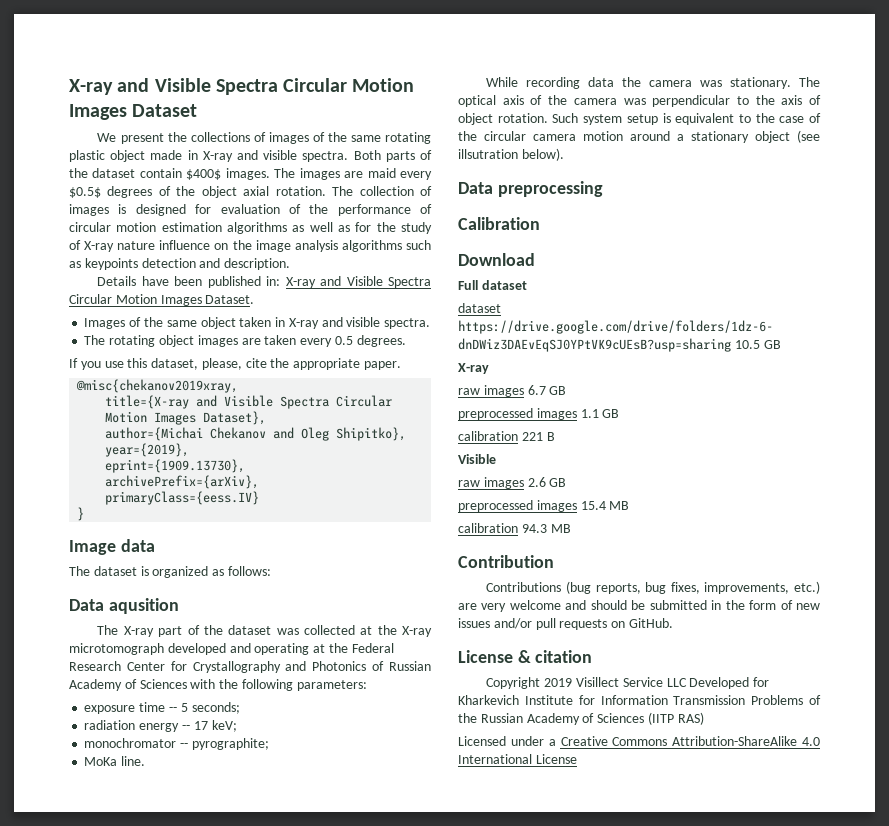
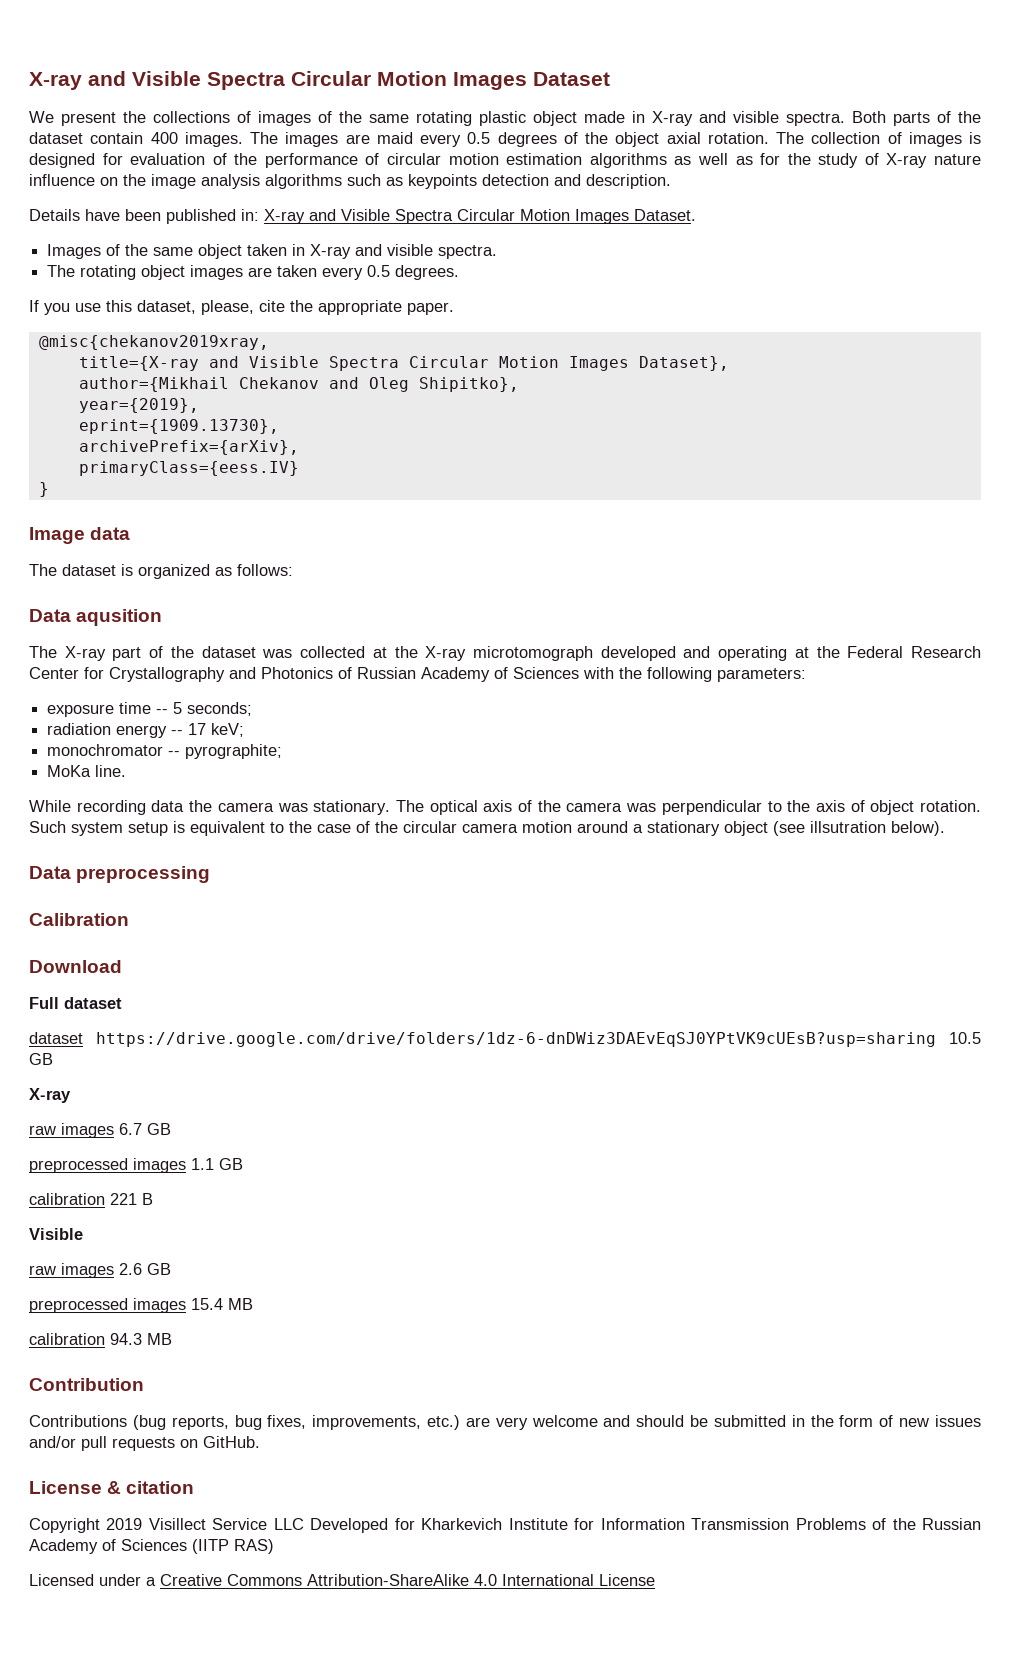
- Both parts of the dataset contain $400$ images.
+ Both parts of the dataset contain 400 images.
- The images are maid every $0.5$ degrees of the object axial rotation.
+ The images are maid every 0.5 degrees of the object axial rotation.
- author={Michai Chekanov and Oleg Shipitko},
+ author={Mikhail Chekanov and Oleg Shipitko},

